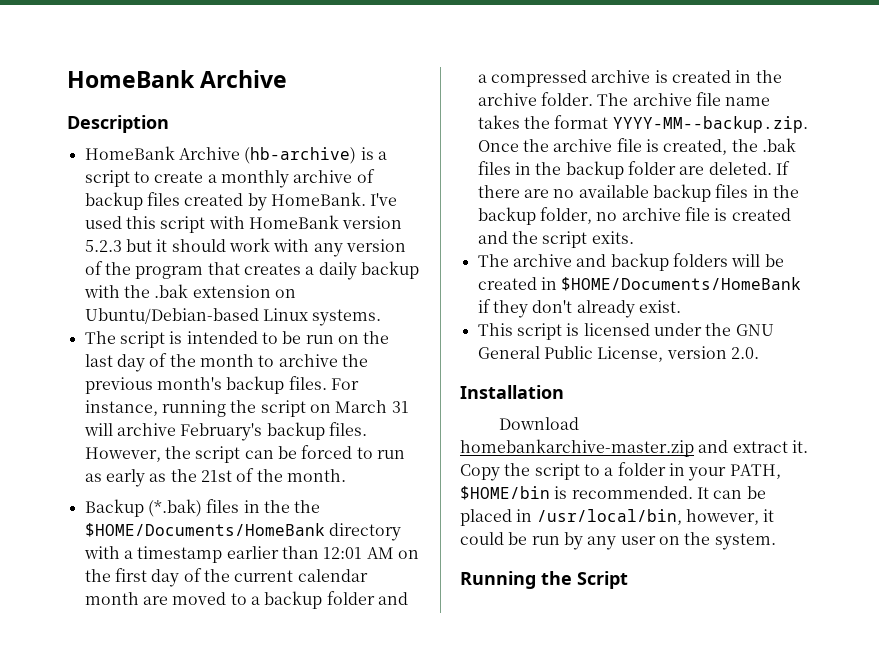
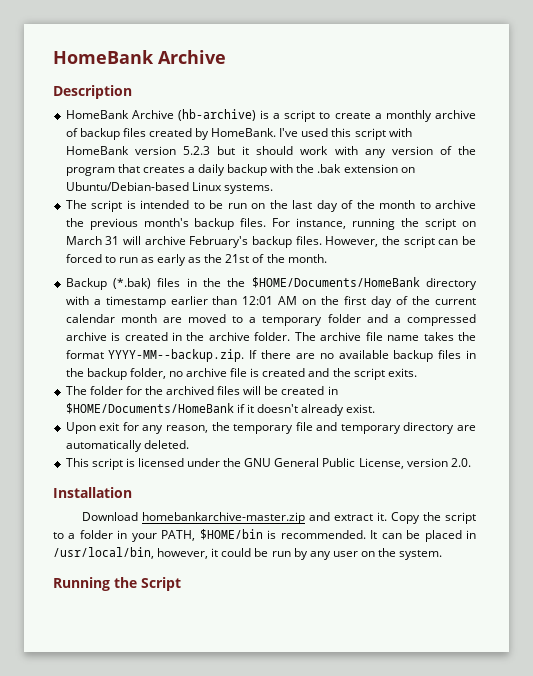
- Backup (*.bak) files in the the $HOME/Documents/HomeBank directory with a timestamp earlier than 12:01 AM on the first day of the current calendar month are moved to a backup folder and a compressed archive is created in the archive folder.
+ Backup (*.bak) files in the the $HOME/Documents/HomeBank directory with a timestamp earlier than 12:01 AM on the first day of the current calendar month are moved to a temporary folder and a compressed archive is created in the archive folder.
- The archive file name takes the format YYYY-MM--backup.zip. Once the archive file is created, the .bak files in the backup folder are deleted. If there are no available backup files in the backup folder, no archive file is created and the script exits.
+ The archive file name takes the format YYYY-MM--backup.zip. If there are no available backup files in the backup folder, no archive file is created and the script exits.
- The archive and backup folders will be created in $HOME/Documents/HomeBank if they don't already exist.
+ The folder for the archived files will be created in $HOME/Documents/HomeBank if it doesn't already exist.
+ Upon exit for any reason, the temporary file and temporary directory are automatically deleted.

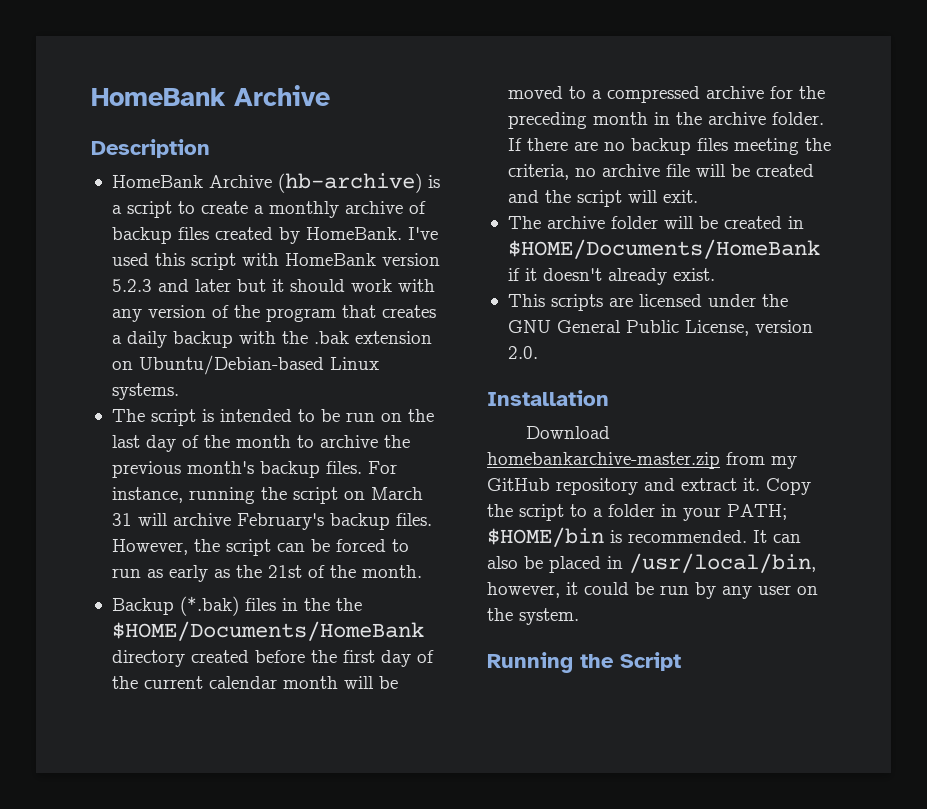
- I've used this script with HomeBank version 5.2.3 but it should work with any version of the program that creates a daily backup with the .bak extension on Ubuntu/Debian-based Linux systems.
+ I've used this script with HomeBank version 5.2.3 and later but it should work with any version of the program that creates a daily backup with the .bak extension on Ubuntu/Debian-based Linux systems.
- Backup (*.bak) files in the the $HOME/Documents/HomeBank directory with a timestamp earlier than 12:01 AM on the first day of the current calendar month are moved to a temporary folder and a compressed archive is created in the archive folder. The archive file name takes the format YYYY-MM--backup.zip. If there are no available backup files in the backup folder, no archive file is created and the script exits.
- The folder for the archived files will be created in $HOME/Documents/HomeBank if it doesn't already exist.
+ Backup (*.bak) files in the the $HOME/Documents/HomeBank directory created before the first day of the current calendar month will be moved to a compressed archive for the preceding month in the archive folder. If there are no backup files meeting the criteria, no archive file will be created and the script will exit.
+ The archive folder will be created in $HOME/Documents/HomeBank if it doesn't already exist.
- Upon exit for any reason, the temporary file and temporary directory are automatically deleted.
- This script is licensed under the GNU General Public License, version 2.0.
+ This scripts are licensed under the GNU General Public License, version 2.0.
- Download homebankarchive-master.zip and extract it.
+ Download homebankarchive-master.zip from my GitHub repository and extract it.
- Copy the script to a folder in your PATH, $HOME/bin is recommended.
+ Copy the script to a folder in your PATH; $HOME/bin is recommended.
- It can be placed in /usr/local/bin, however, it could be run by any user on the system.
+ It can also be placed in /usr/local/bin, however, it could be run by any user on the system.

